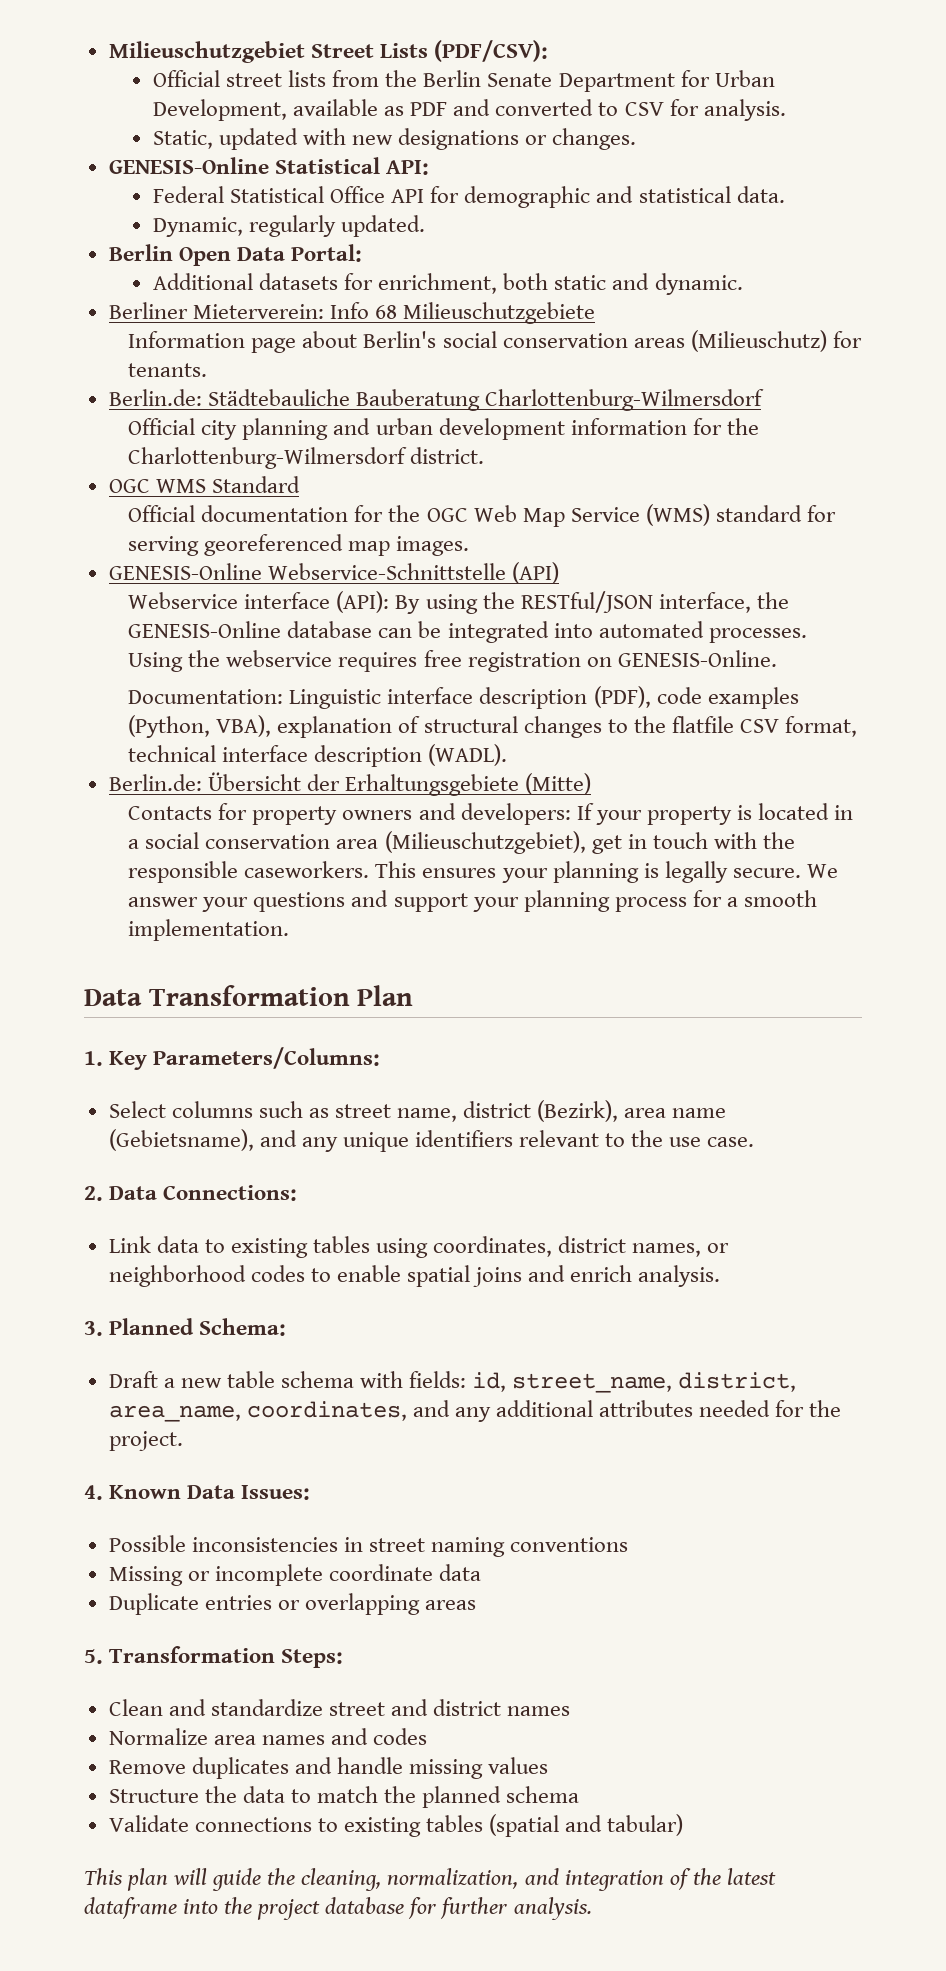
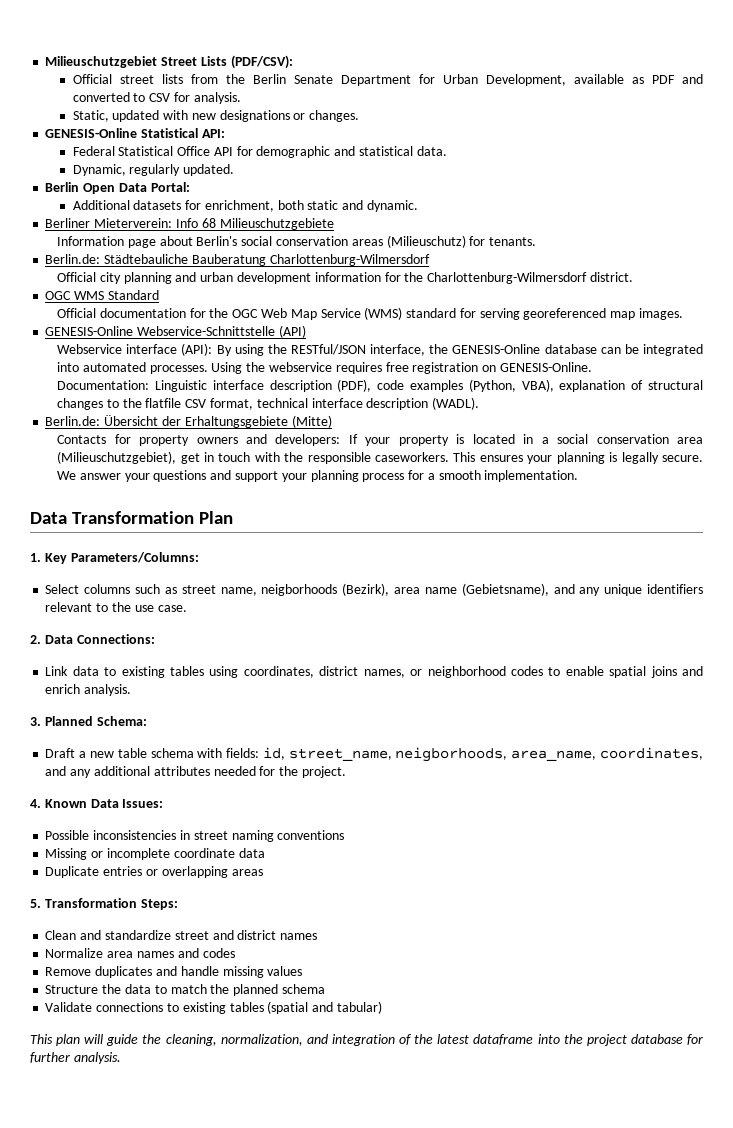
- Select columns such as street name, district (Bezirk), area name (Gebietsname), and any unique identifiers relevant to the use case.
+ Select columns such as street name, neigborhoods (Bezirk), area name (Gebietsname), and any unique identifiers relevant to the use case.
- Draft a new table schema with fields: id, street_name, district, area_name, coordinates, and any additional attributes needed for the project.
+ Draft a new table schema with fields: id, street_name, neigborhoods, area_name, coordinates, and any additional attributes needed for the project.

